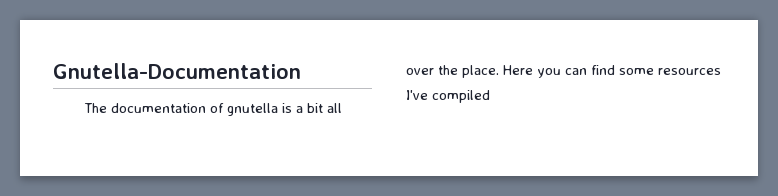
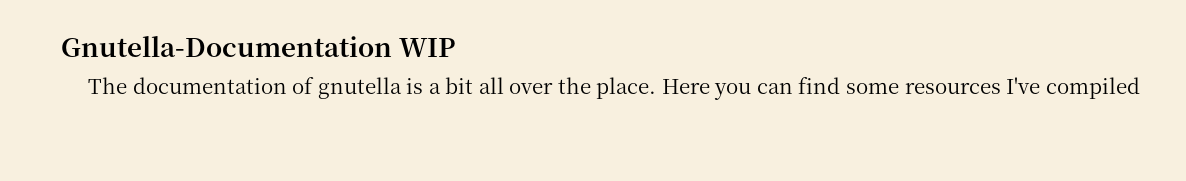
- Gnutella-Documentation
+ Gnutella-Documentation WIP

